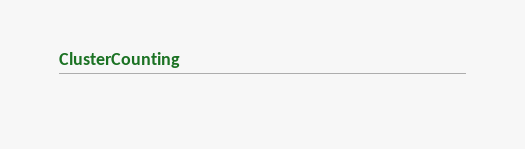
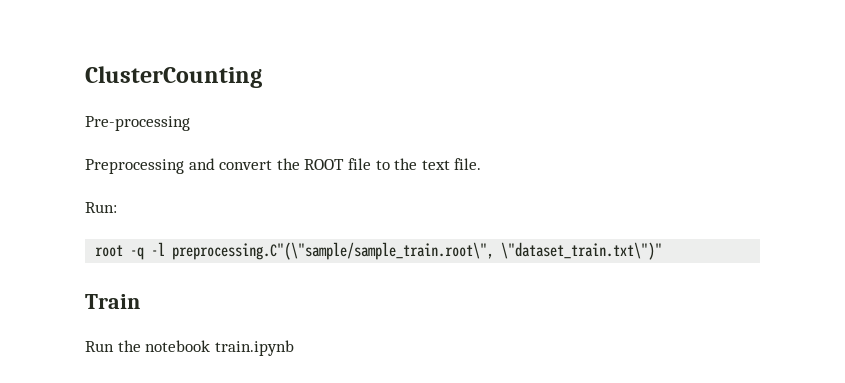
+ Pre-processing
+ Preprocessing and convert the ROOT file to the text file.
+ Run:
+ root -q -l preprocessing.C"(\"sample/sample_train.root\", \"dataset_train.txt\")"
+ Train
+ Run the notebook train.ipynb

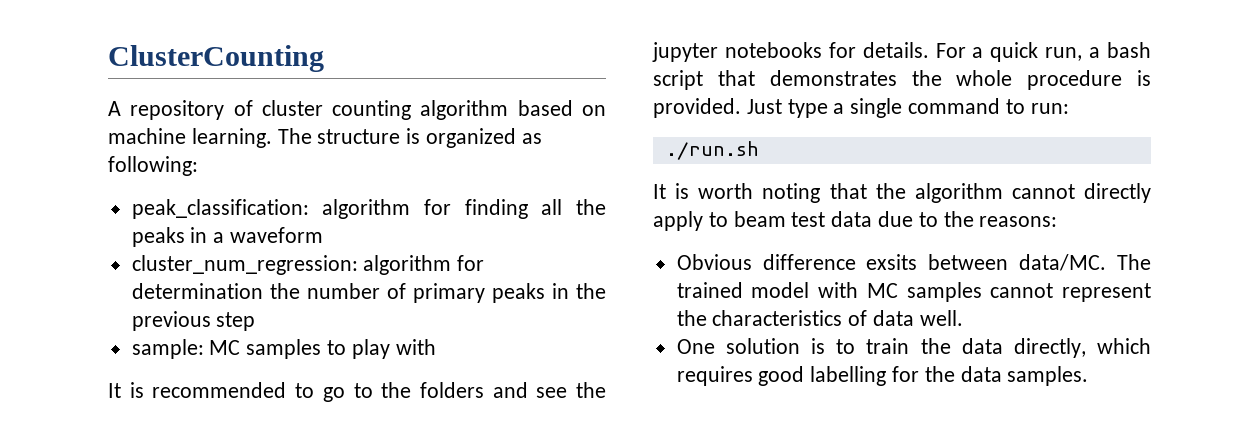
- Pre-processing
- Preprocessing and convert the ROOT file to the text file.
- Run:
- root -q -l preprocessing.C"(\"sample/sample_train.root\", \"dataset_train.txt\")"
- Train
- Run the notebook train.ipynb
+ A repository of cluster counting algorithm based on machine learning. The structure is organized as following:
+ peak_classification: algorithm for finding all the peaks in a waveform
+ cluster_num_regression: algorithm for determination the number of primary peaks in the previous step
+ sample: MC samples to play with
+ It is recommended to go to the folders and see the jupyter notebooks for details. For a quick run, a bash script that demonstrates the whole procedure is provided. Just type a single command to run:
+ ./run.sh
+ It is worth noting that the algorithm cannot directly apply to beam test data due to the reasons:
+ Obvious difference exsits between data/MC. The trained model with MC samples cannot represent the characteristics of data well.
+ One solution is to train the data directly, which requires good labelling for the data samples.

